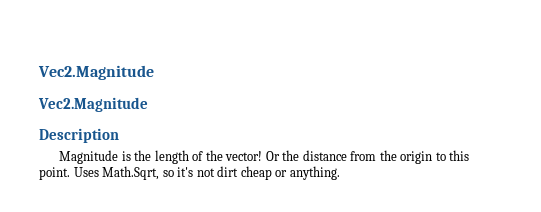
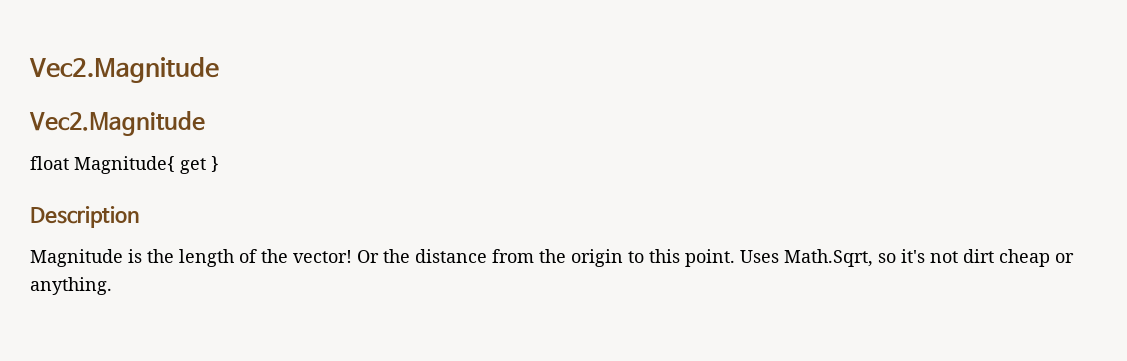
+ float Magnitude{ get }

